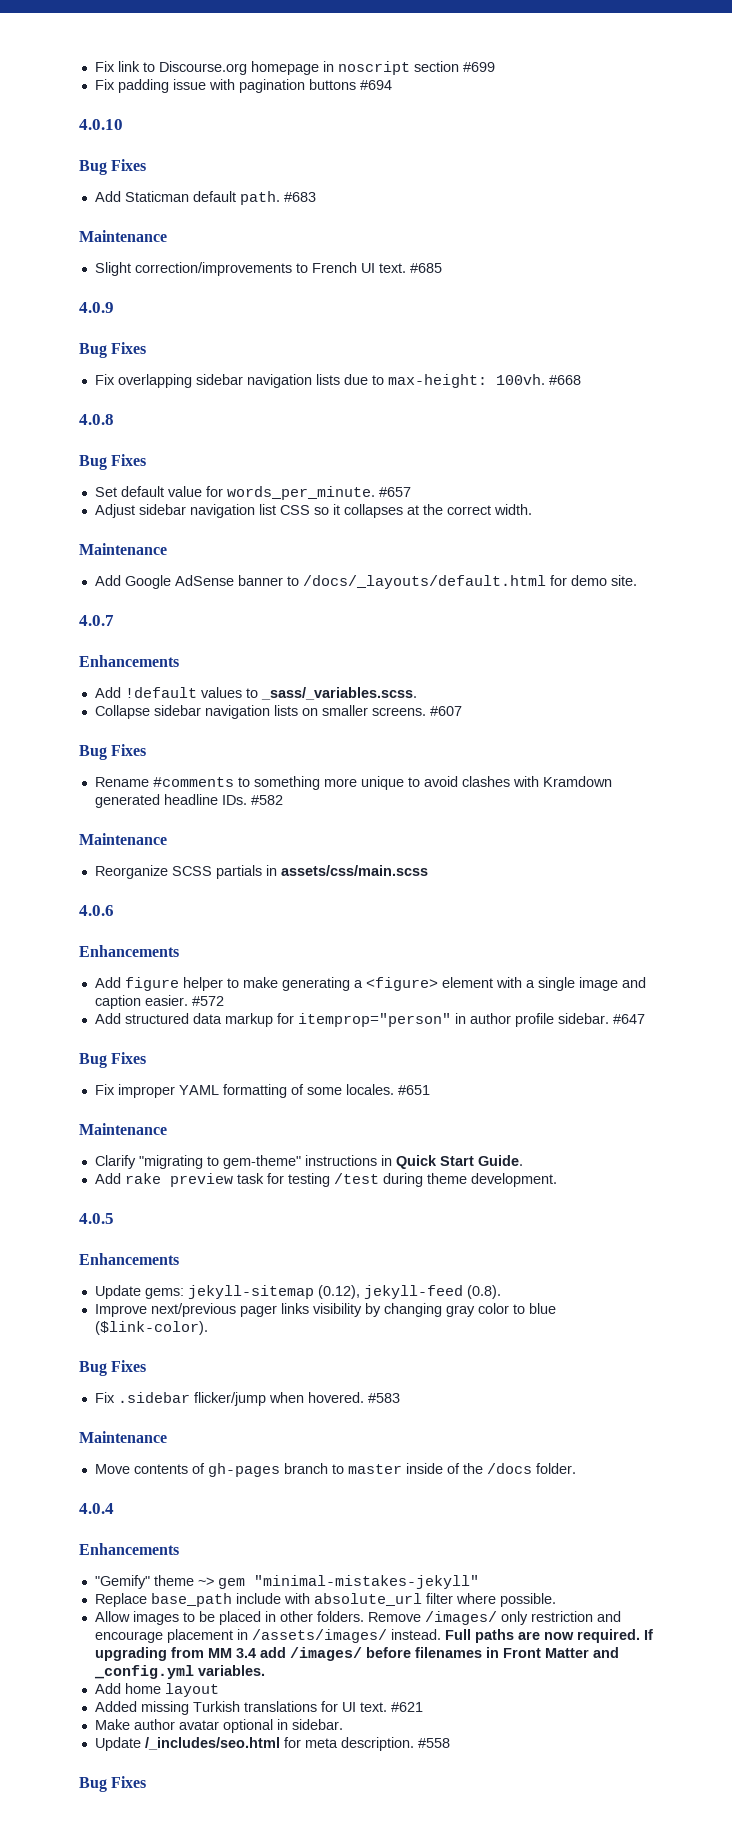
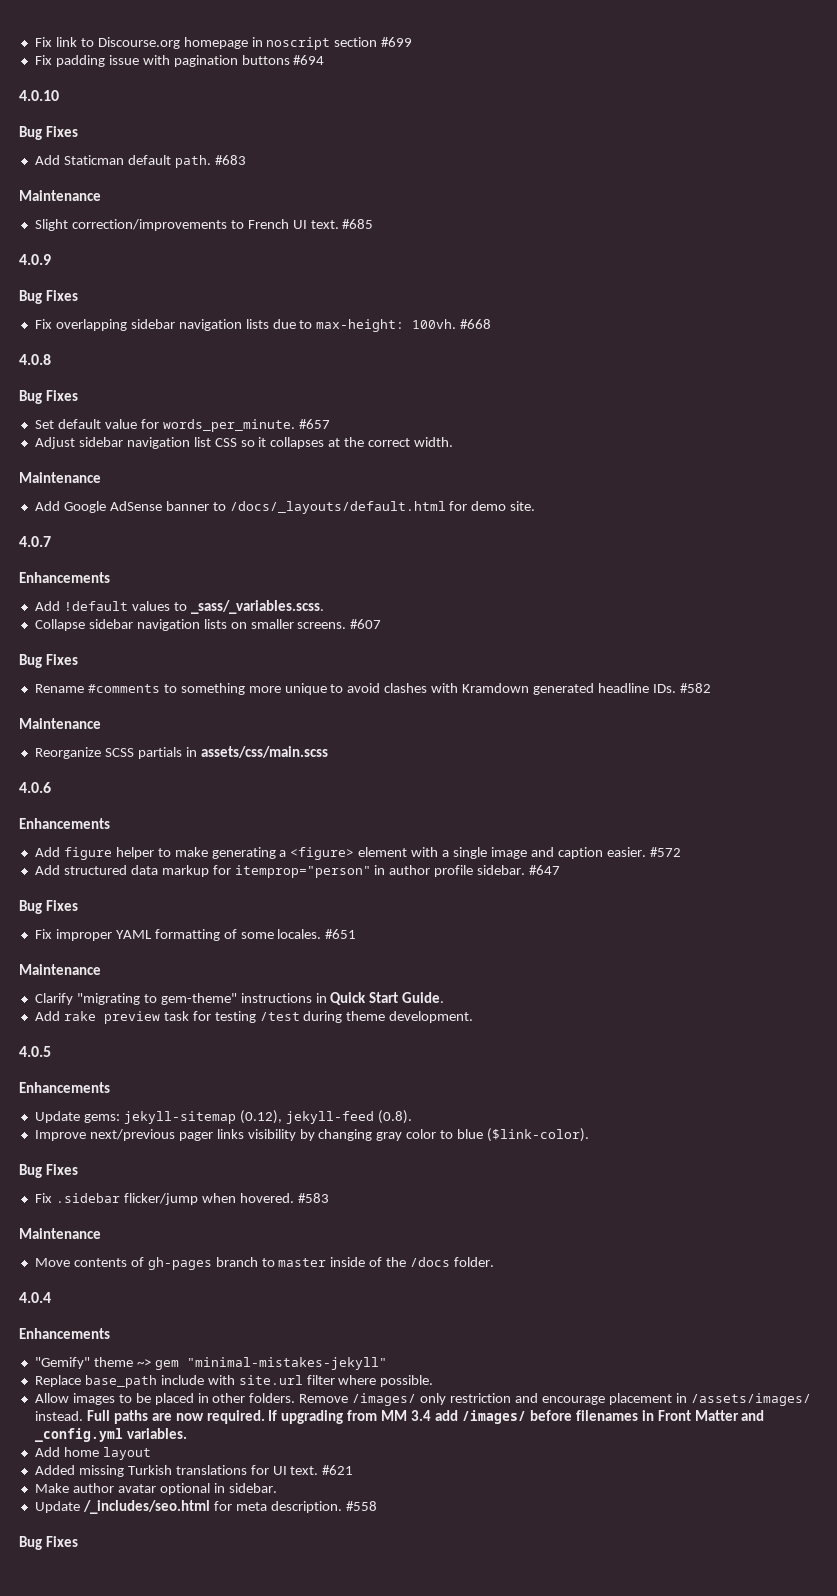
- Replace base_path include with absolute_url filter where possible.
+ Replace base_path include with site.url filter where possible.

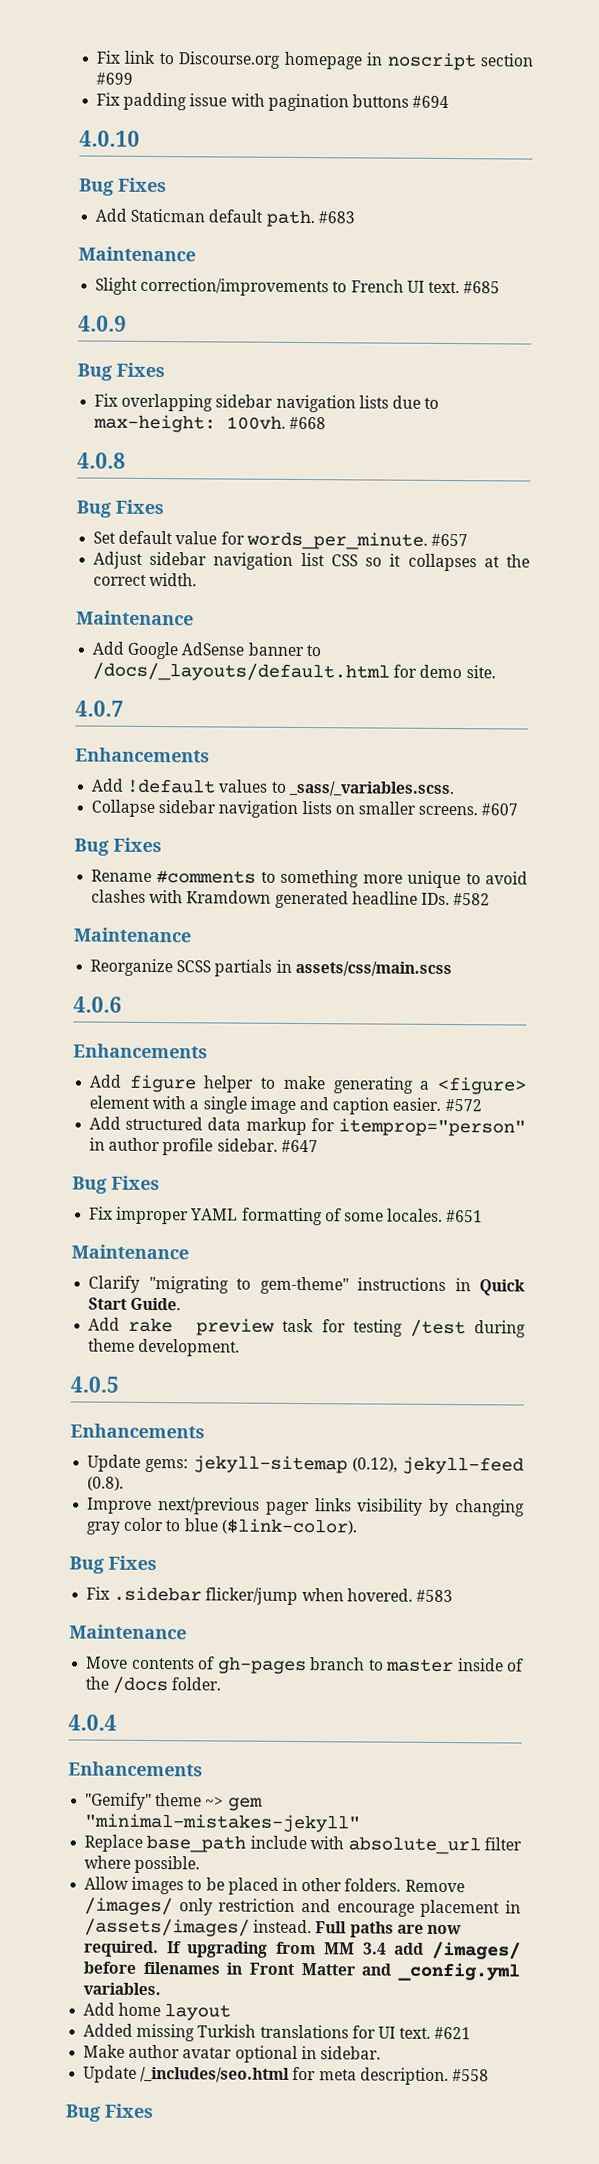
- Replace base_path include with site.url filter where possible.
+ Replace base_path include with absolute_url filter where possible.

